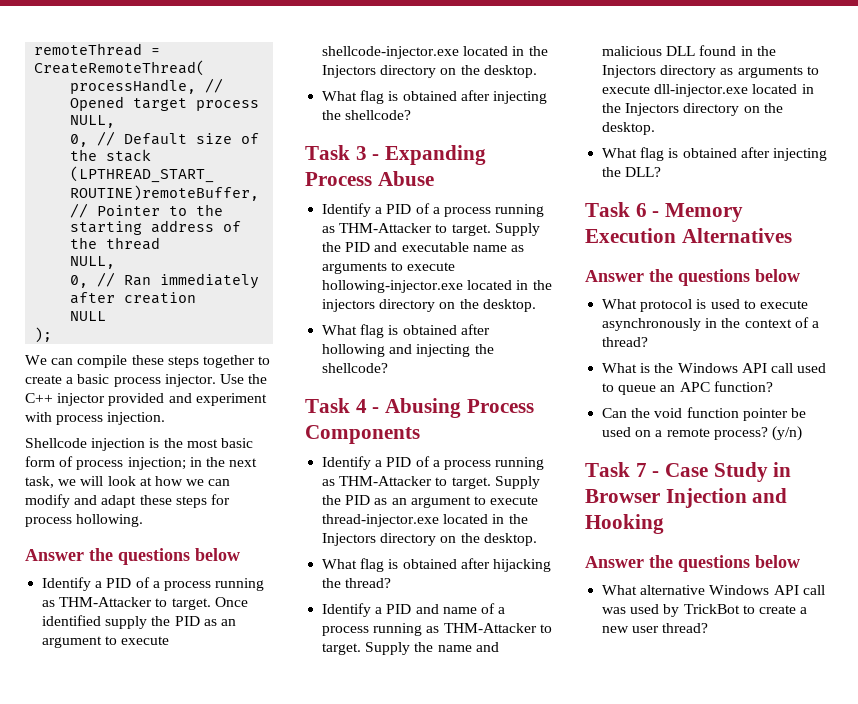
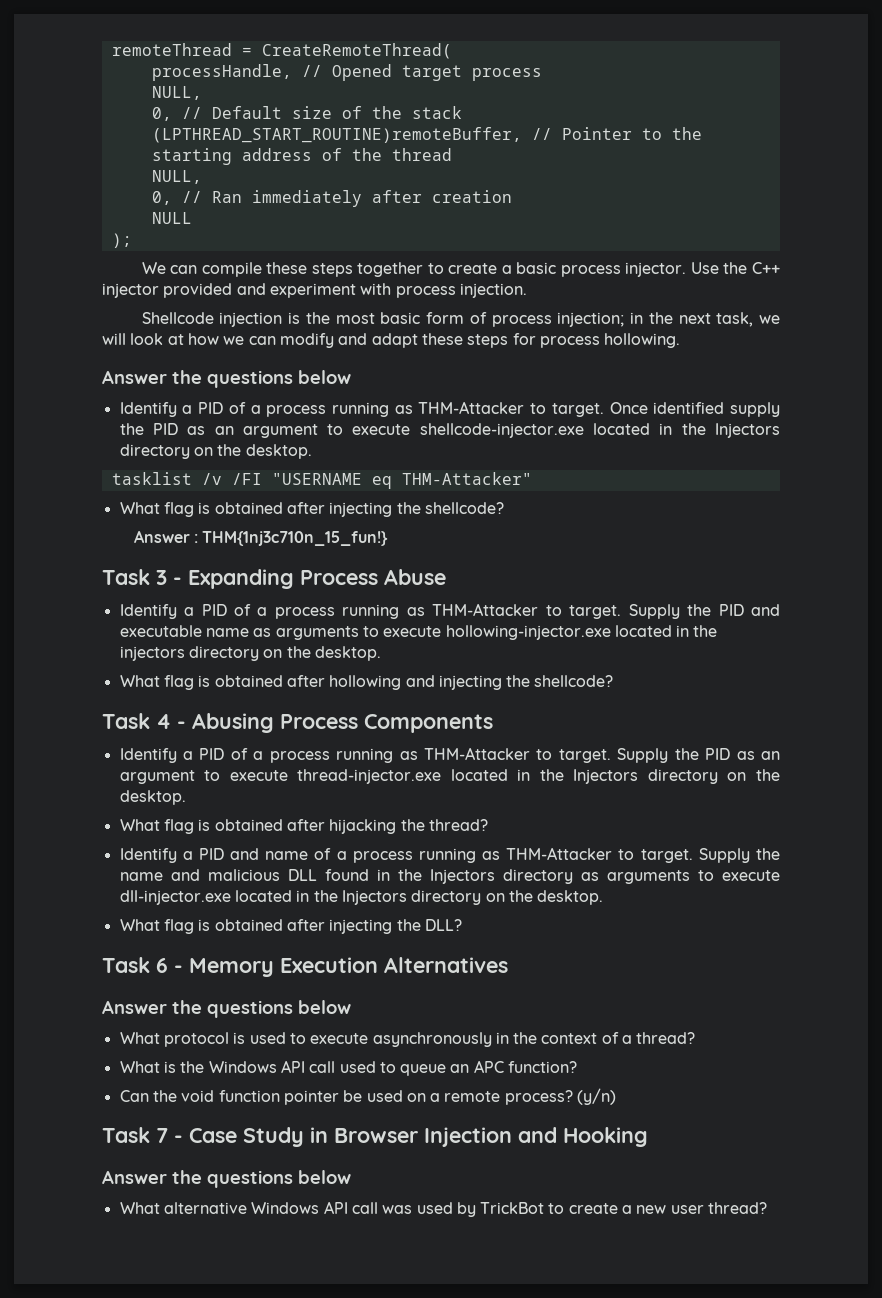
+ tasklist /v /FI "USERNAME eq THM-Attacker"
+ Answer : THM{1nj3c710n_15_fun!}

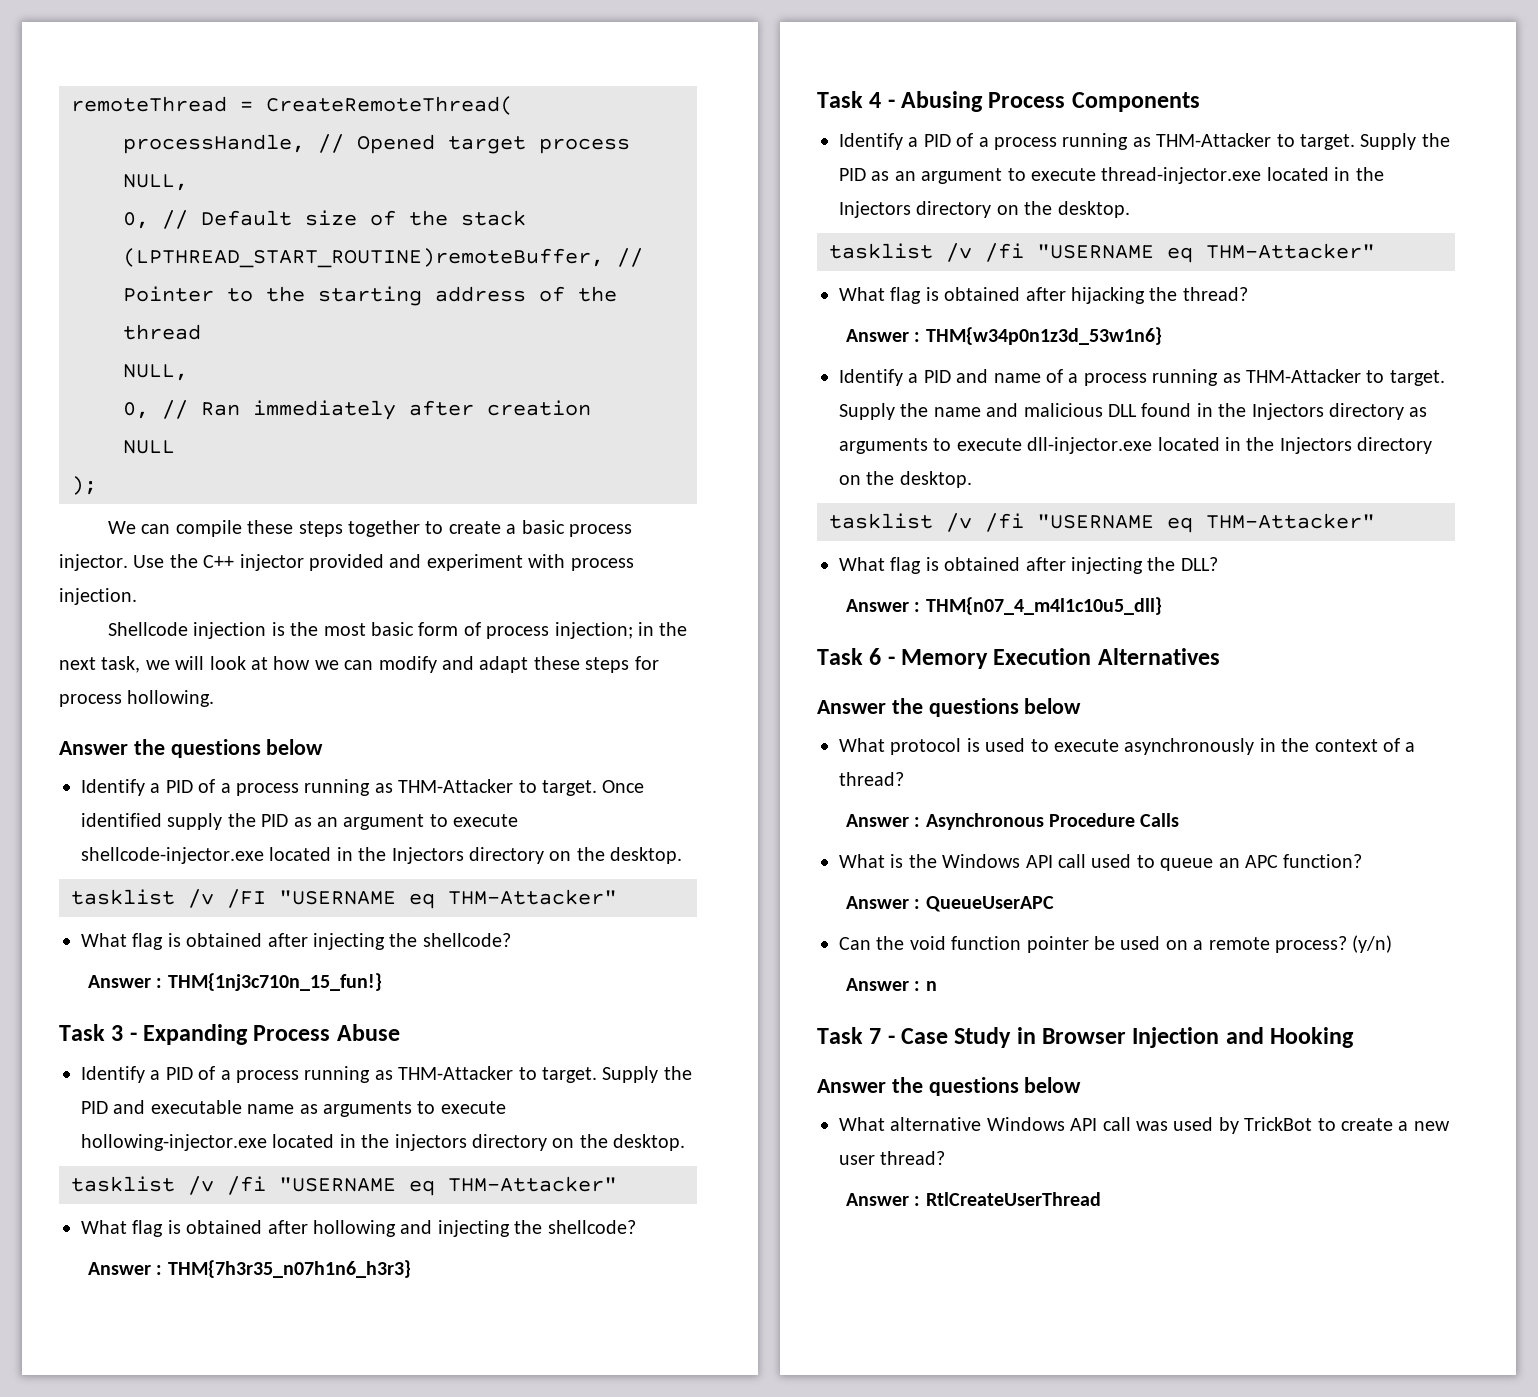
  Supply the PID and executable name as arguments to execute hollowing-injector.exe located in the injectors directory on the desktop.
+ tasklist /v /fi "USERNAME eq THM-Attacker"
+ Answer : THM{7h3r35_n07h1n6_h3r3}
  Supply the PID as an argument to execute thread-injector.exe located in the Injectors directory on the desktop.
+ tasklist /v /fi "USERNAME eq THM-Attacker"
+ Answer : THM{w34p0n1z3d_53w1n6}
  Supply the name and malicious DLL found in the Injectors directory as arguments to execute dll-injector.exe located in the Injectors directory on the desktop.
+ tasklist /v /fi "USERNAME eq THM-Attacker"
+ Answer : THM{n07_4_m4l1c10u5_dll}
+ Answer : Asynchronous Procedure Calls
+ Answer : QueueUserAPC
+ Answer : n
+ Answer : RtlCreateUserThread

